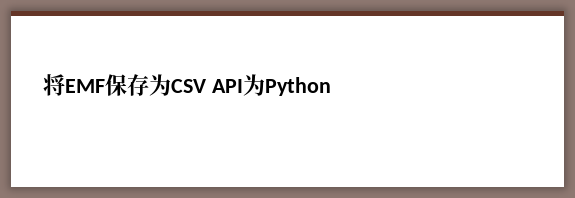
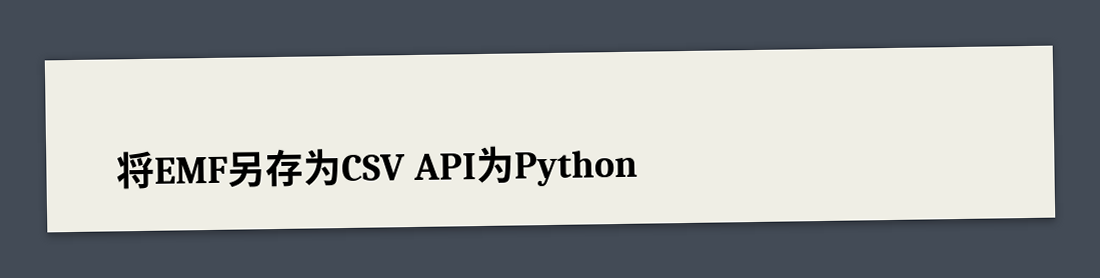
- 将EMF保存为CSV API为Python
+ 将EMF另存为CSV API为Python

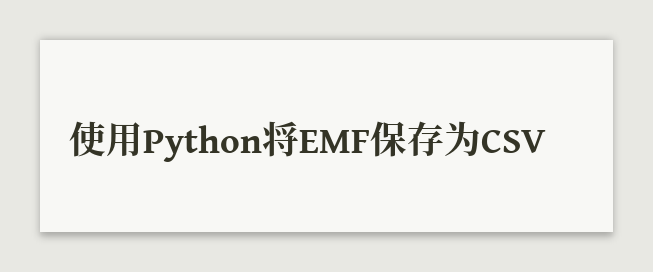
- 将EMF另存为CSV API为Python
+ 使用Python将EMF保存为CSV

